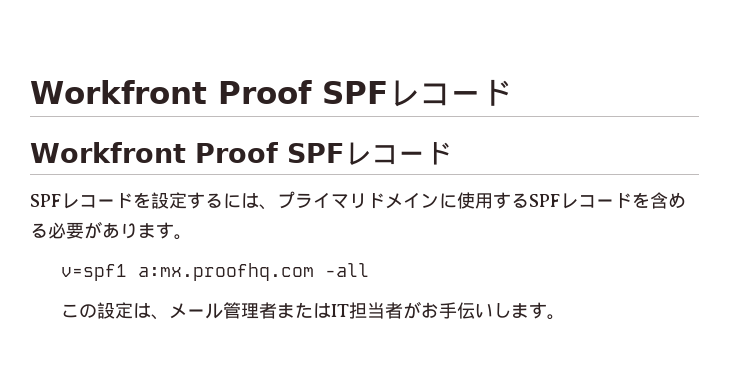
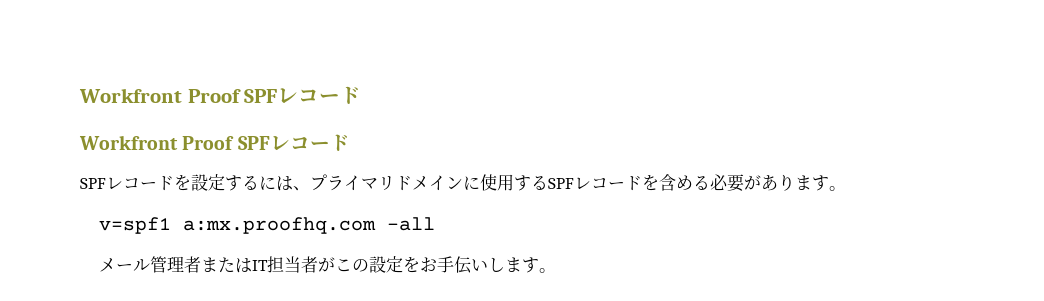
- この設定は、メール管理者またはIT担当者がお手伝いします。
+ メール管理者またはIT担当者がこの設定をお手伝いします。

